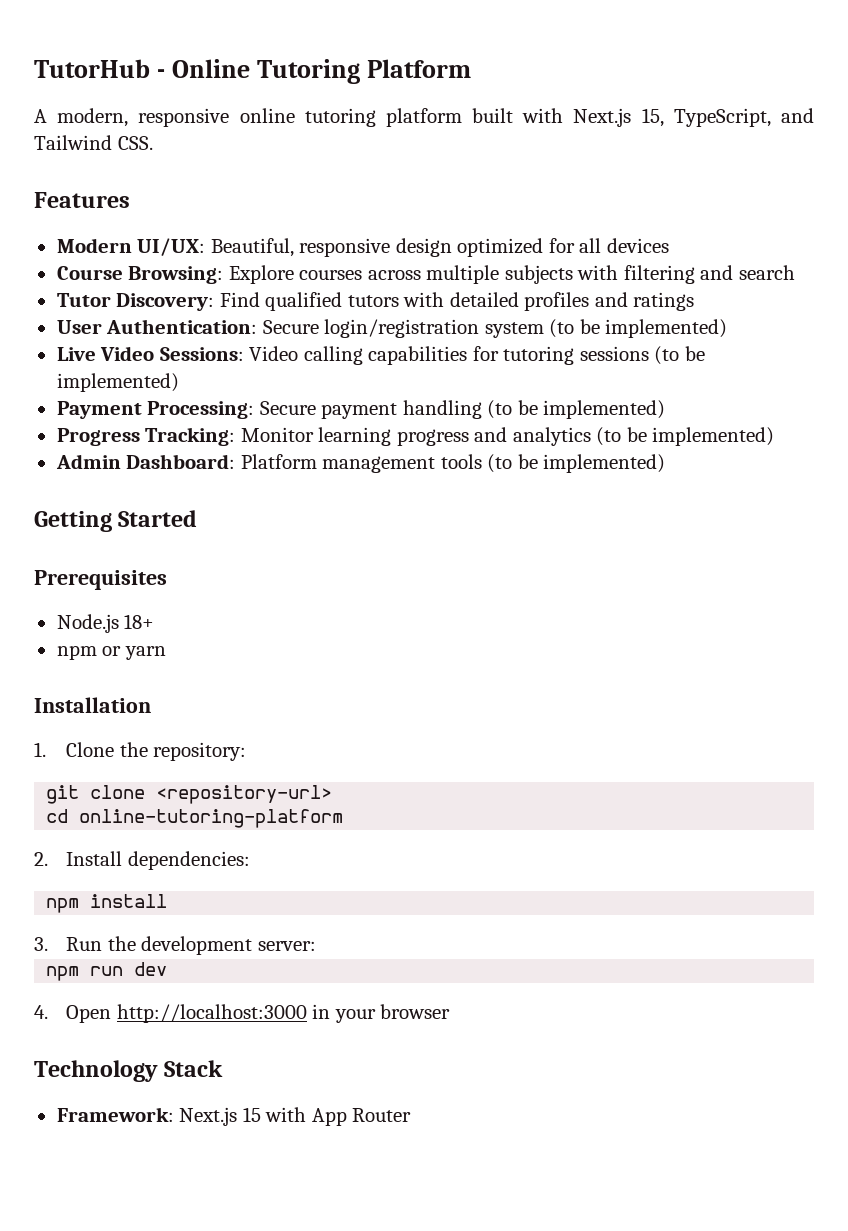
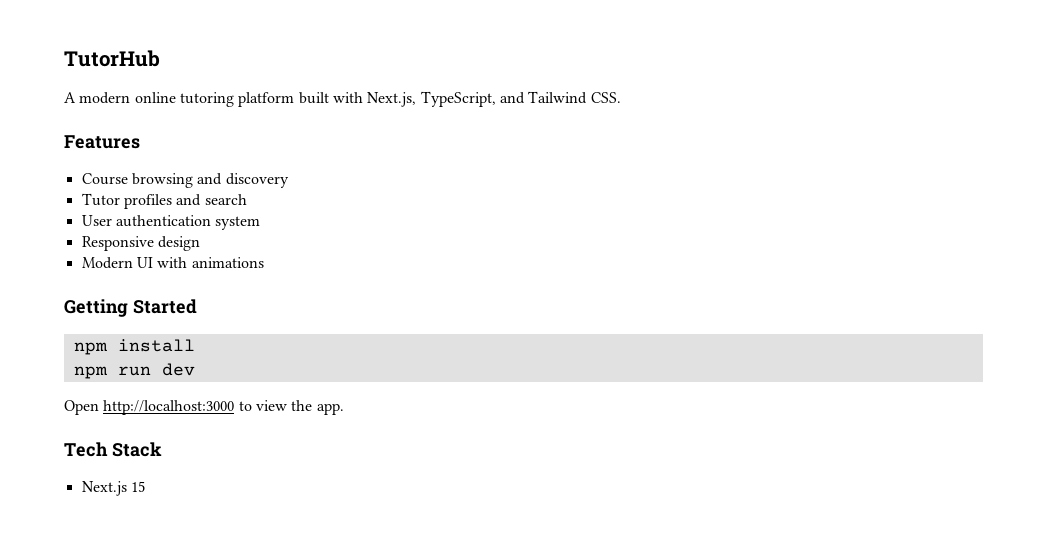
- TutorHub - Online Tutoring Platform
+ TutorHub
- A modern, responsive online tutoring platform built with Next.js 15, TypeScript, and Tailwind CSS.
+ A modern online tutoring platform built with Next.js, TypeScript, and Tailwind CSS.
- Modern UI/UX: Beautiful, responsive design optimized for all devices
- Course Browsing: Explore courses across multiple subjects with filtering and search
- Tutor Discovery: Find qualified tutors with detailed profiles and ratings
- User Authentication: Secure login/registration system (to be implemented)
- Live Video Sessions: Video calling capabilities for tutoring sessions (to be implemented)
- Payment Processing: Secure payment handling (to be implemented)
- Progress Tracking: Monitor learning progress and analytics (to be implemented)
- Admin Dashboard: Platform management tools (to be implemented)
+ Course browsing and discovery
+ Tutor profiles and search
+ User authentication system
+ Responsive design
+ Modern UI with animations
  Getting Started
- Prerequisites
- Node.js 18+
- npm or yarn
- Installation
- 1. Clone the repository:
- git clone <repository-url>
- cd online-tutoring-platform
- 2. Install dependencies:
  npm install
- 3. Run the development server:
- 4. Open http://localhost:3000 in your browser
- Technology Stack
+ Open http://localhost:3000 to view the app.
+ Tech Stack
- Framework: Next.js 15 with App Router
+ Next.js 15

